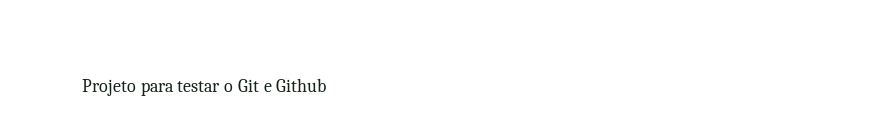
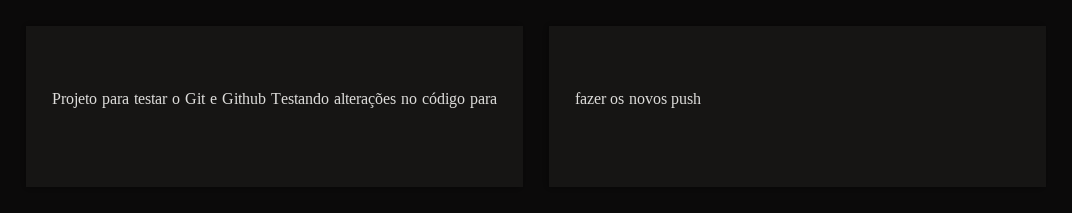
- Projeto para testar o Git e Github
+ Projeto para testar o Git e Github Testando alterações no código para fazer os novos push

